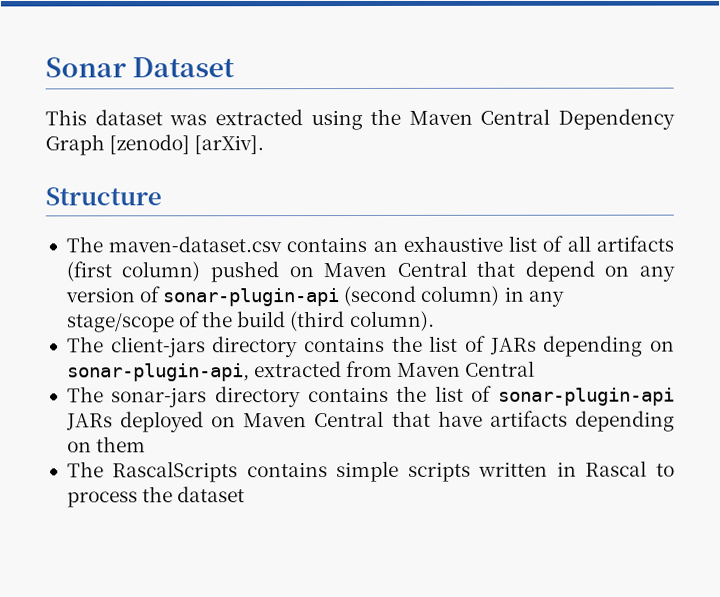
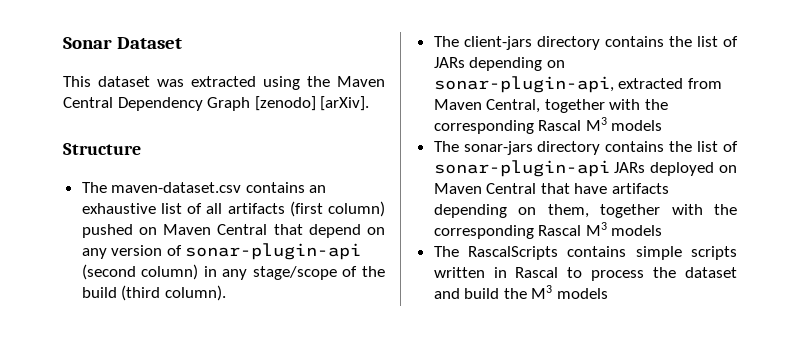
- The client-jars directory contains the list of JARs depending on sonar-plugin-api, extracted from Maven Central
+ The client-jars directory contains the list of JARs depending on sonar-plugin-api, extracted from Maven Central, together with the corresponding Rascal M3 models
- The sonar-jars directory contains the list of sonar-plugin-api JARs deployed on Maven Central that have artifacts depending on them
+ The sonar-jars directory contains the list of sonar-plugin-api JARs deployed on Maven Central that have artifacts depending on them, together with the corresponding Rascal M3 models
- The RascalScripts contains simple scripts written in Rascal to process the dataset
+ The RascalScripts contains simple scripts written in Rascal to process the dataset and build the M3 models

